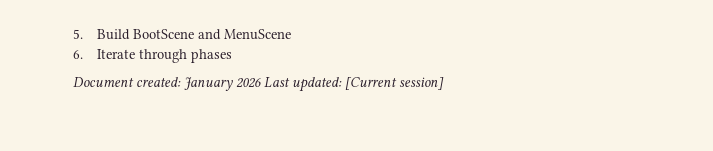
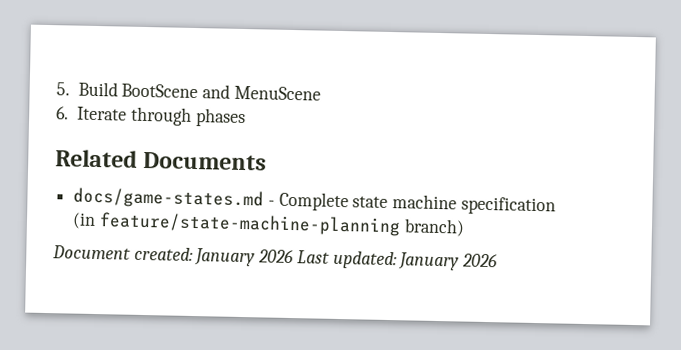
+ Related Documents
+ docs/game-states.md - Complete state machine specification (in feature/state-machine-planning branch)
- Document created: January 2026 Last updated: [Current session]
+ Document created: January 2026 Last updated: January 2026

